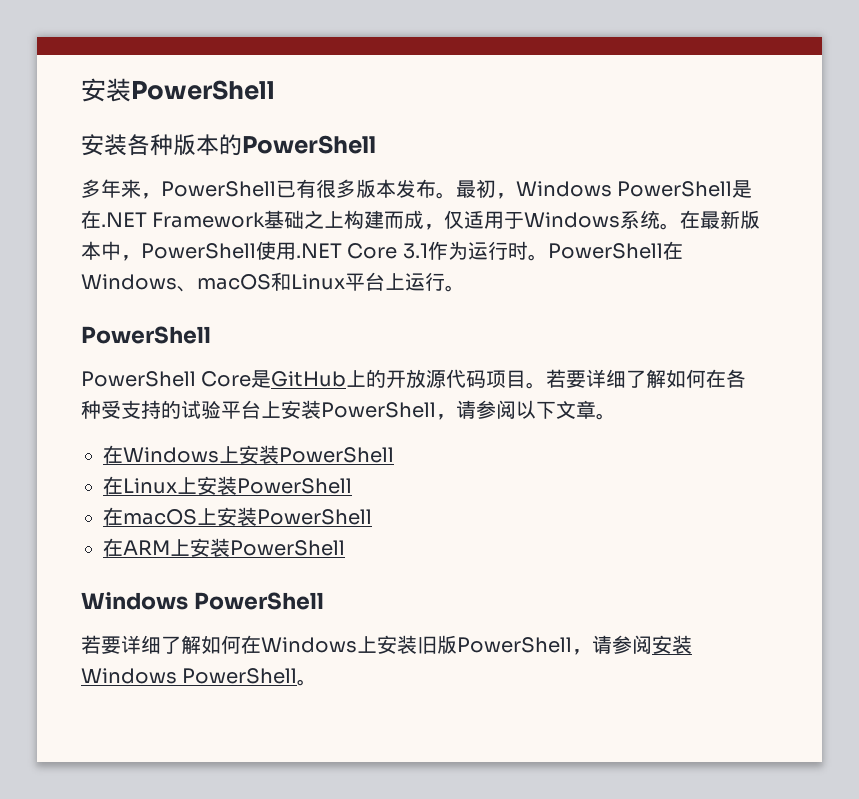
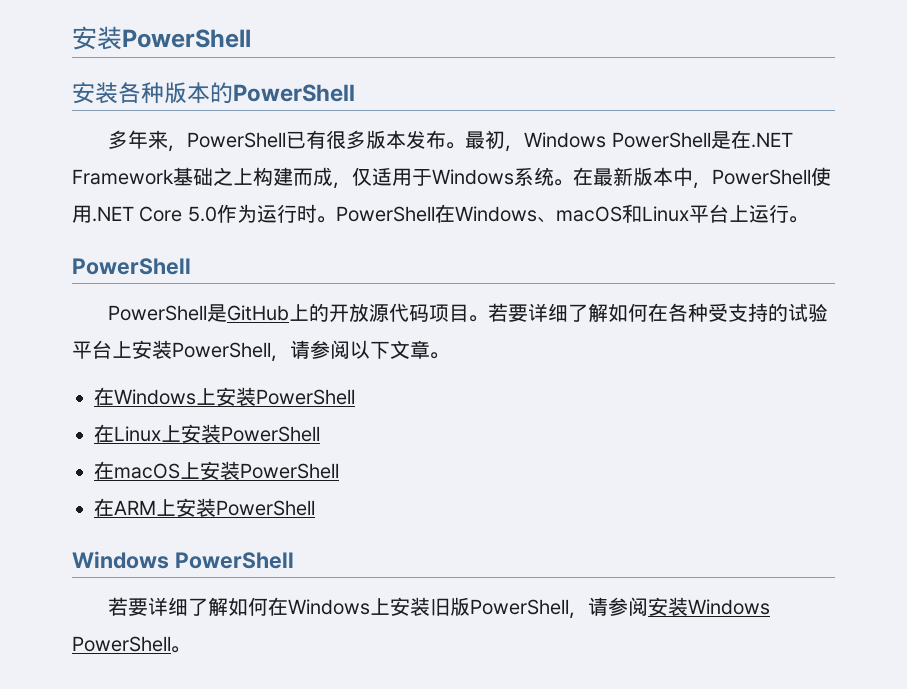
- 在最新版本中，PowerShell使用.NET Core 3.1作为运行时。
+ 在最新版本中，PowerShell使用.NET Core 5.0作为运行时。
- PowerShell Core是GitHub上的开放源代码项目。
+ PowerShell是GitHub上的开放源代码项目。

